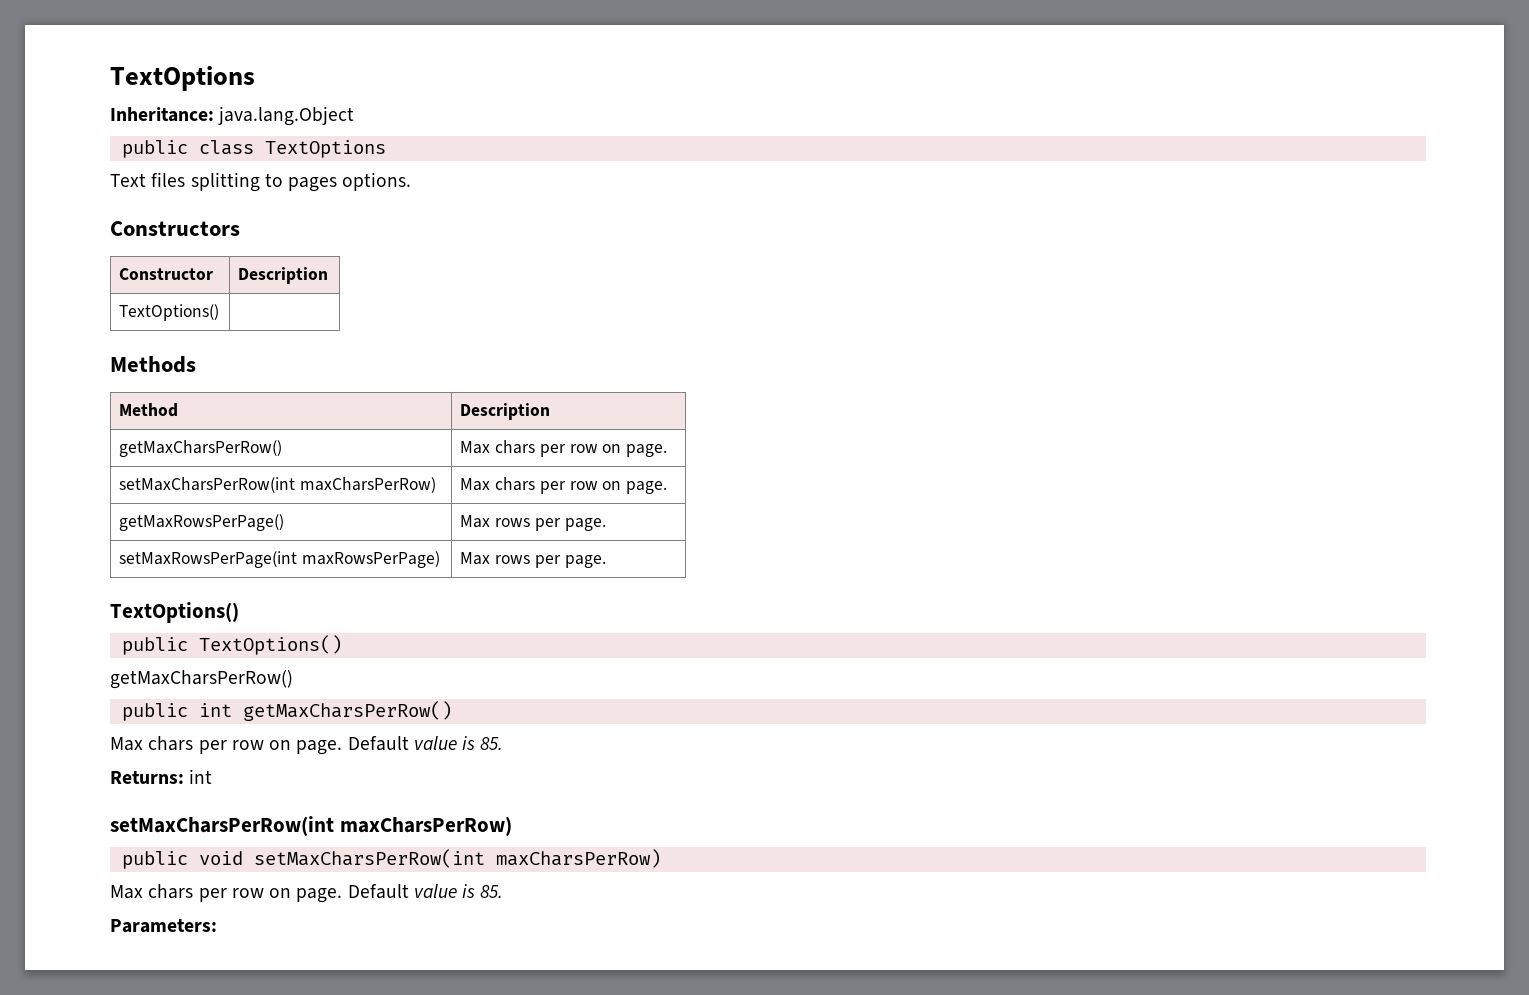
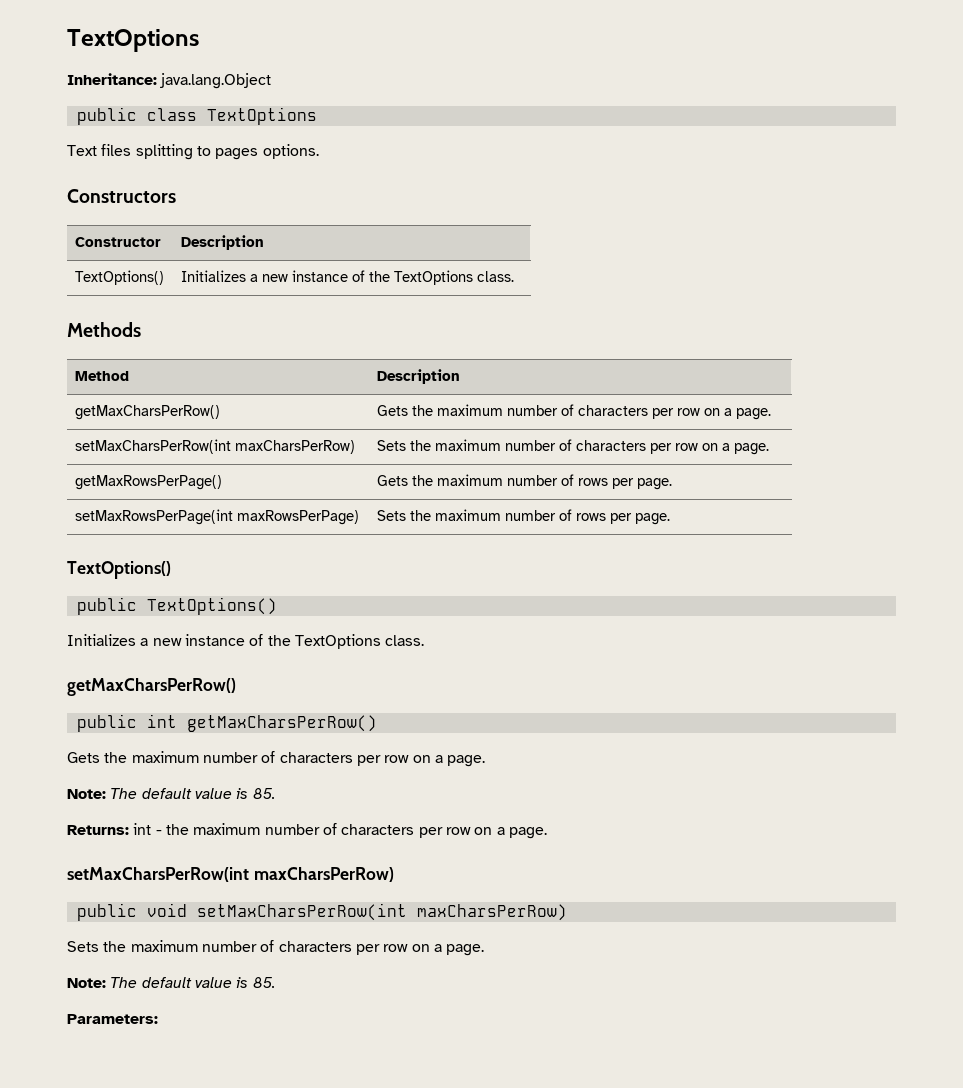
- TextOptions() |
+ TextOptions() | Initializes a new instance of the TextOptions class.
  Methods
  Method | Description
- getMaxCharsPerRow() | Max chars per row on page.
+ getMaxCharsPerRow() | Gets the maximum number of characters per row on a page.
- setMaxCharsPerRow(int maxCharsPerRow) | Max chars per row on page.
+ setMaxCharsPerRow(int maxCharsPerRow) | Sets the maximum number of characters per row on a page.
- getMaxRowsPerPage() | Max rows per page.
+ getMaxRowsPerPage() | Gets the maximum number of rows per page.
- setMaxRowsPerPage(int maxRowsPerPage) | Max rows per page.
+ setMaxRowsPerPage(int maxRowsPerPage) | Sets the maximum number of rows per page.
  public TextOptions()
+ Initializes a new instance of the TextOptions class.
  getMaxCharsPerRow()
  public int getMaxCharsPerRow()
- Max chars per row on page. Default value is 85.
+ Gets the maximum number of characters per row on a page.
+ Note: The default value is 85.
- Returns: int
+ Returns: int - the maximum number of characters per row on a page.
  public void setMaxCharsPerRow(int maxCharsPerRow)
- Max chars per row on page. Default value is 85.
+ Sets the maximum number of characters per row on a page.
+ Note: The default value is 85.

